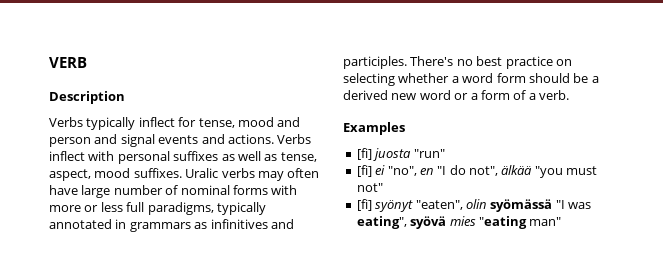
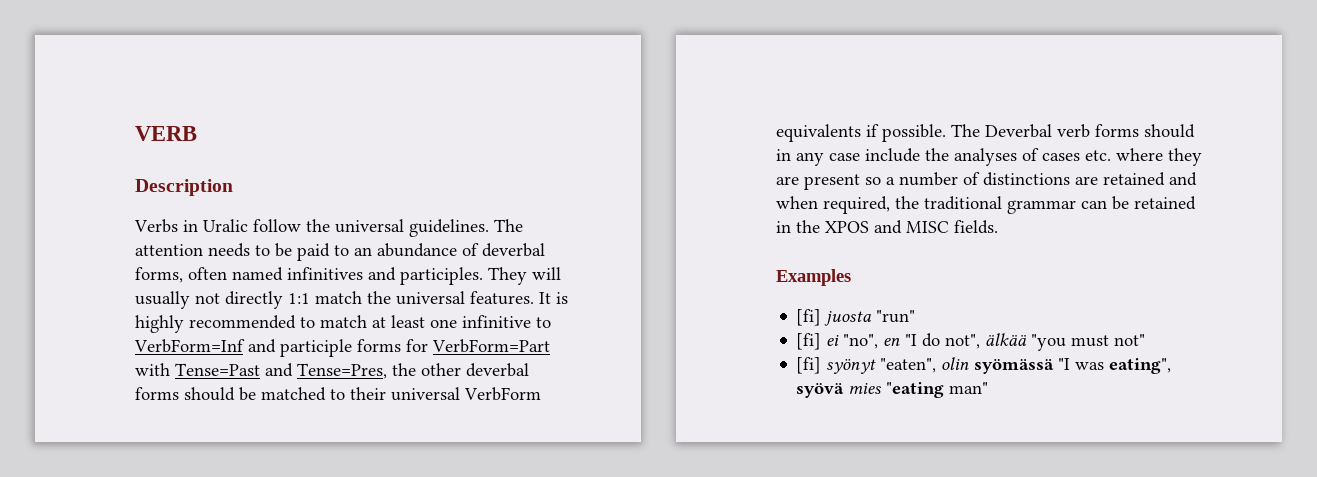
- Verbs typically inflect for tense, mood and person and signal events and actions. Verbs inflect with personal suffixes as well as tense, aspect, mood suffixes. Uralic verbs may often have large number of nominal forms with more or less full paradigms, typically annotated in grammars as infinitives and participles. There's no best practice on selecting whether a word form should be a derived new word or a form of a verb.
+ Verbs in Uralic follow the universal guidelines. The attention needs to be paid to an abundance of deverbal forms, often named infinitives and participles. They will usually not directly 1:1 match the universal features. It is highly recommended to match at least one infinitive to VerbForm=Inf and participle forms for VerbForm=Part with Tense=Past and Tense=Pres, the other deverbal forms should be matched to their universal VerbForm equivalents if possible. The Deverbal verb forms should in any case include the analyses of cases etc. where they are present so a number of distinctions are retained and when required, the traditional grammar can be retained in the XPOS and MISC fields.

